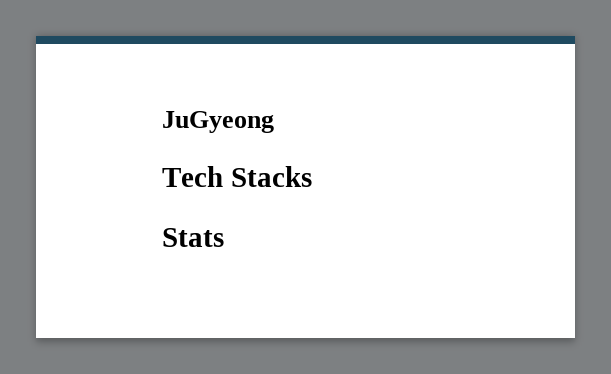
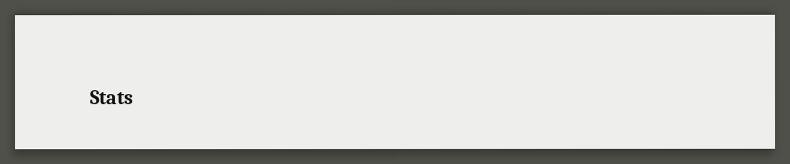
- JuGyeong
- Tech Stacks

